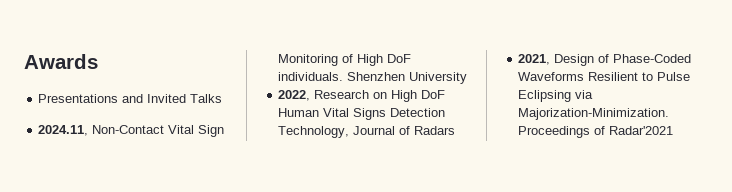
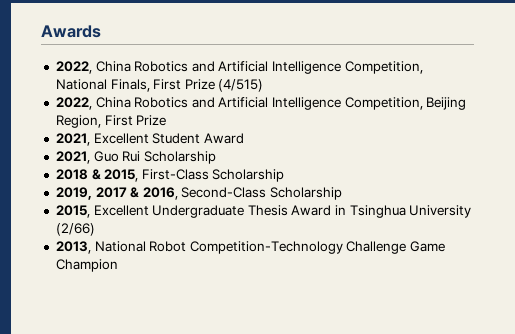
- Presentations and Invited Talks
- 2024.11, Non-Contact Vital Sign Monitoring of High DoF individuals. Shenzhen University
- 2022, Research on High DoF Human Vital Signs Detection Technology, Journal of Radars
- 2021, Design of Phase-Coded Waveforms Resilient to Pulse Eclipsing via Majorization-Minimization. Proceedings of Radar'2021
+ 2022, China Robotics and Artificial Intelligence Competition, National Finals, First Prize (4/515)
+ 2022, China Robotics and Artificial Intelligence Competition, Beijing Region, First Prize
+ 2021, Excellent Student Award
+ 2021, Guo Rui Scholarship
+ 2018 & 2015, First-Class Scholarship
+ 2019, 2017 & 2016, Second-Class Scholarship
+ 2015, Excellent Undergraduate Thesis Award in Tsinghua University (2/66)
+ 2013, National Robot Competition-Technology Challenge Game Champion

